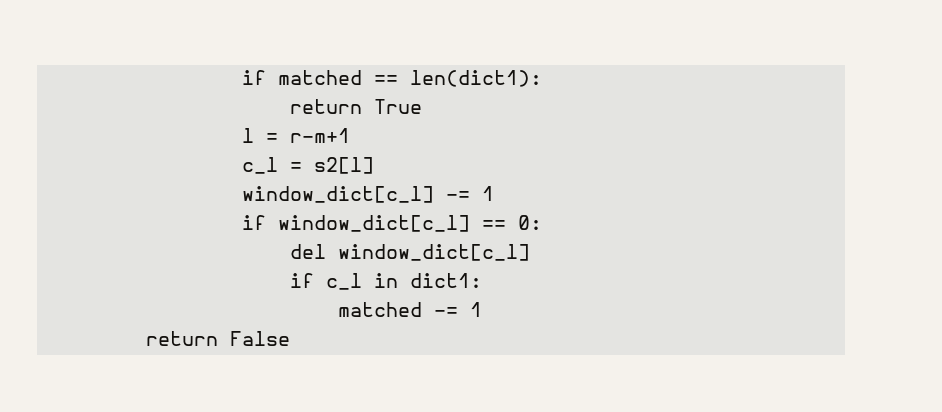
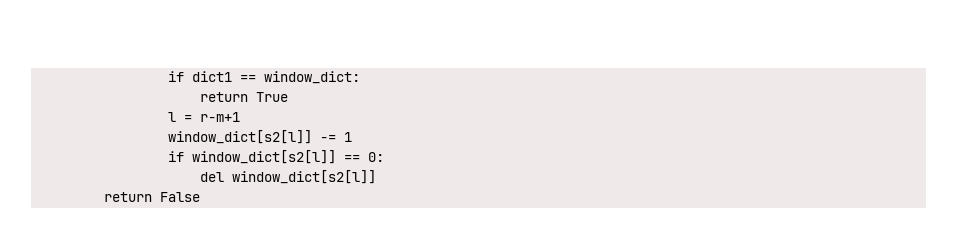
- if matched == len(dict1):
+ if dict1 == window_dict:
- c_l = s2[l]
- window_dict[c_l] -= 1
+ window_dict[s2[l]] -= 1
- if window_dict[c_l] == 0:
+ if window_dict[s2[l]] == 0:
- del window_dict[c_l]
- if c_l in dict1:
- matched -= 1
+ del window_dict[s2[l]]

